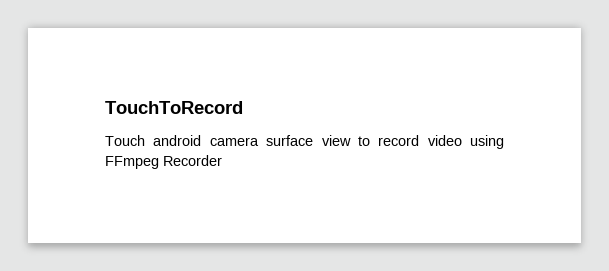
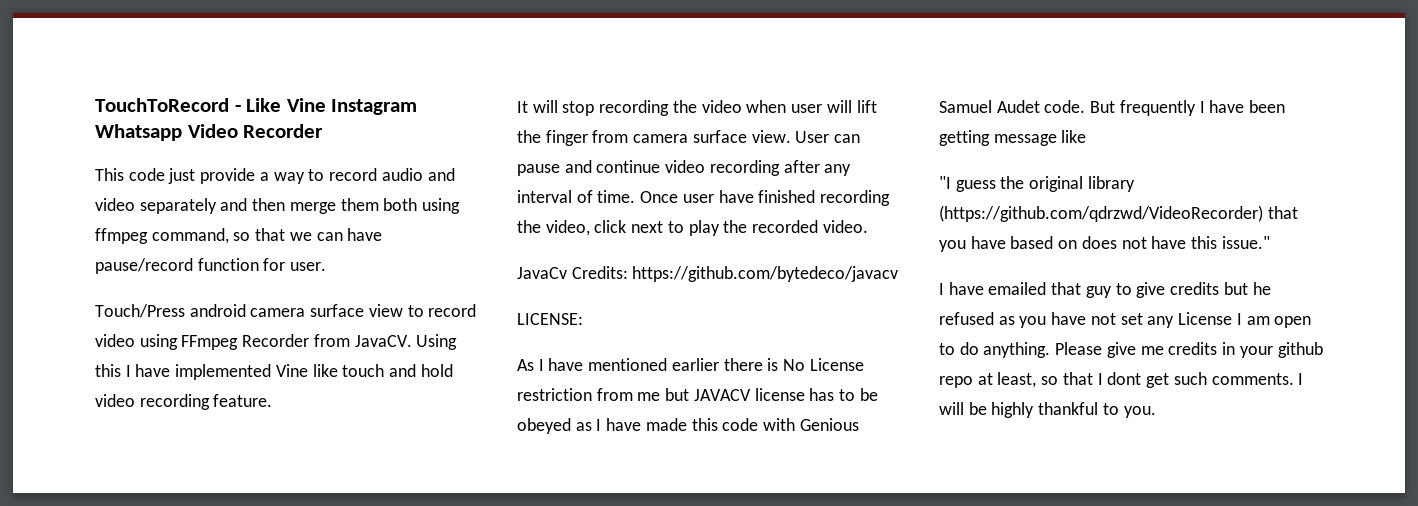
- TouchToRecord
- Touch android camera surface view to record video using FFmpeg Recorder
+ TouchToRecord - Like Vine Instagram Whatsapp Video Recorder
+ This code just provide a way to record audio and video separately and then merge them both using ffmpeg command, so that we can have pause/record function for user.
+ Touch/Press android camera surface view to record video using FFmpeg Recorder from JavaCV. Using this I have implemented Vine like touch and hold video recording feature.
+ It will stop recording the video when user will lift the finger from camera surface view. User can pause and continue video recording after any interval of time. Once user have finished recording the video, click next to play the recorded video.
+ JavaCv Credits: https://github.com/bytedeco/javacv
+ LICENSE:
+ As I have mentioned earlier there is No License restriction from me but JAVACV license has to be obeyed as I have made this code with Genious Samuel Audet code. But frequently I have been getting message like
+ "I guess the original library (https://github.com/qdrzwd/VideoRecorder) that you have based on does not have this issue."
+ I have emailed that guy to give credits but he refused as you have not set any License I am open to do anything. Please give me credits in your github repo at least, so that I dont get such comments. I will be highly thankful to you.

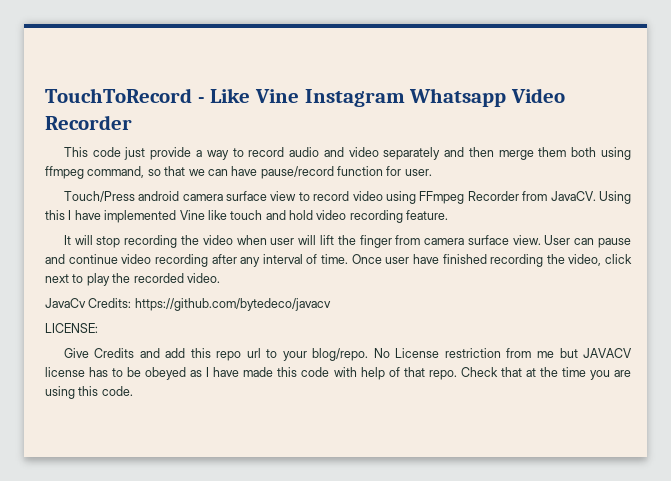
- As I have mentioned earlier there is No License restriction from me but JAVACV license has to be obeyed as I have made this code with Genious Samuel Audet code. But frequently I have been getting message like
- "I guess the original library (https://github.com/qdrzwd/VideoRecorder) that you have based on does not have this issue."
- I have emailed that guy to give credits but he refused as you have not set any License I am open to do anything. Please give me credits in your github repo at least, so that I dont get such comments. I will be highly thankful to you.
+ Give Credits and add this repo url to your blog/repo. No License restriction from me but JAVACV license has to be obeyed as I have made this code with help of that repo. Check that at the time you are using this code.

